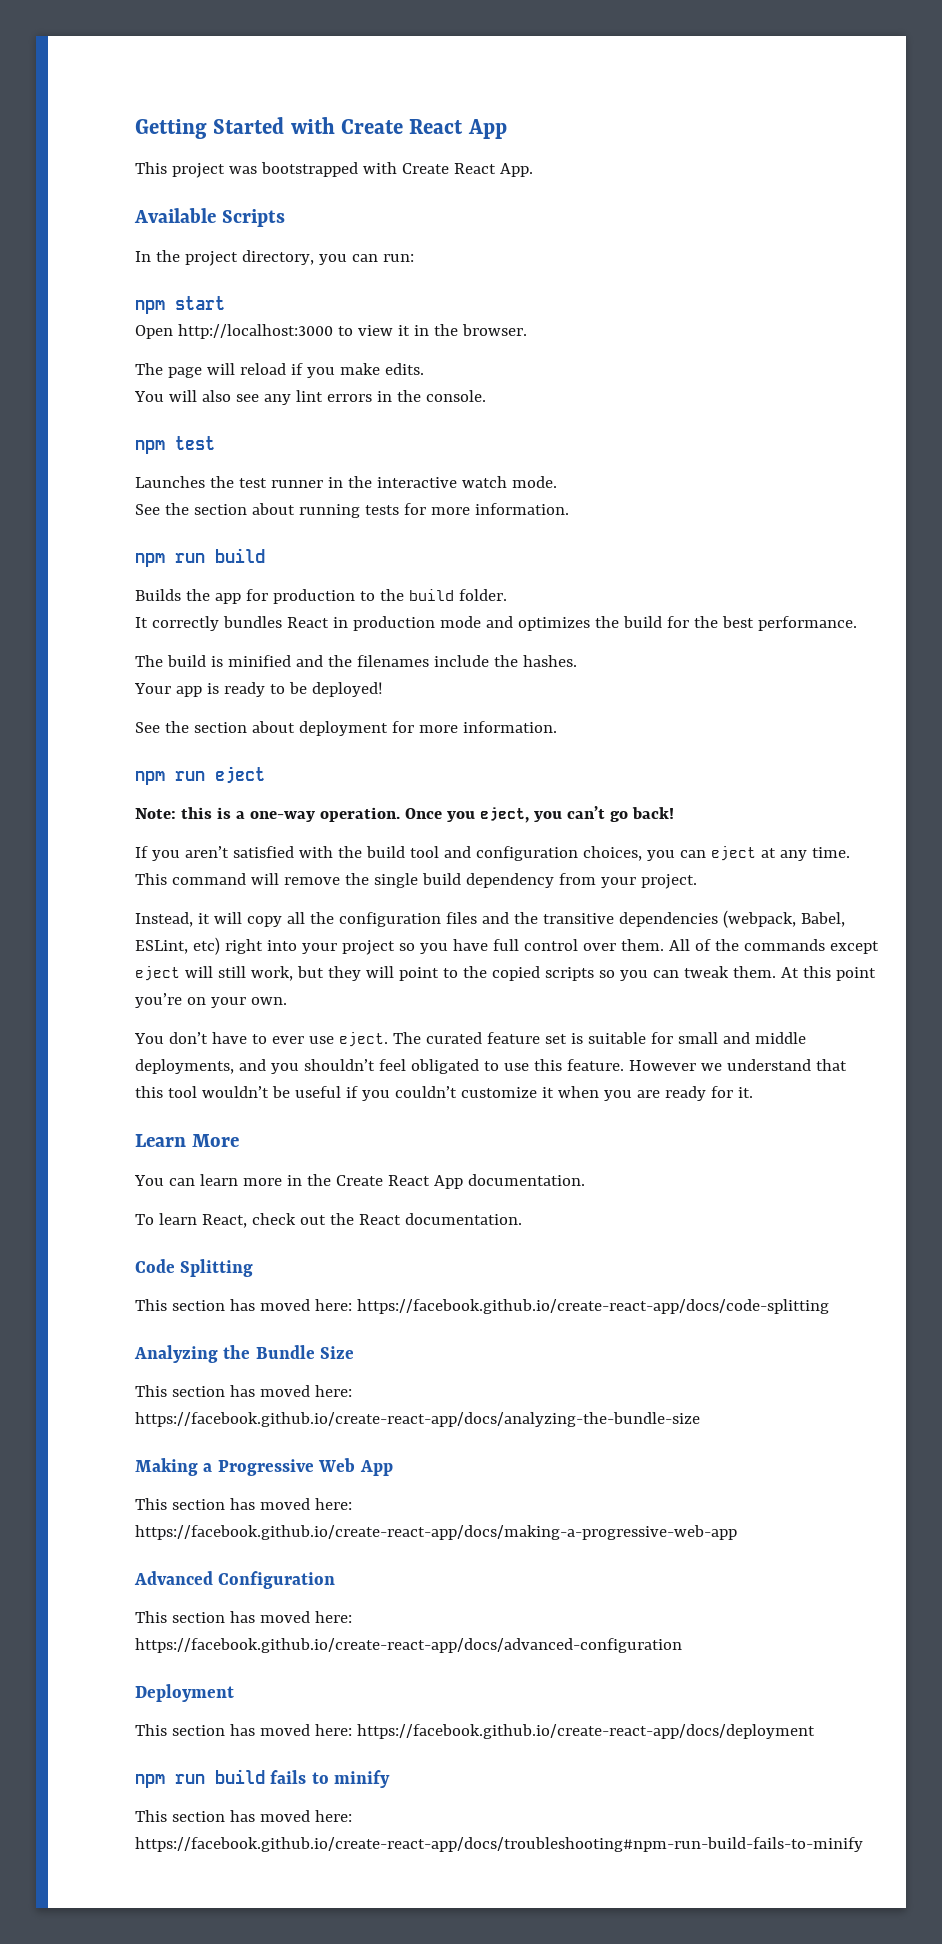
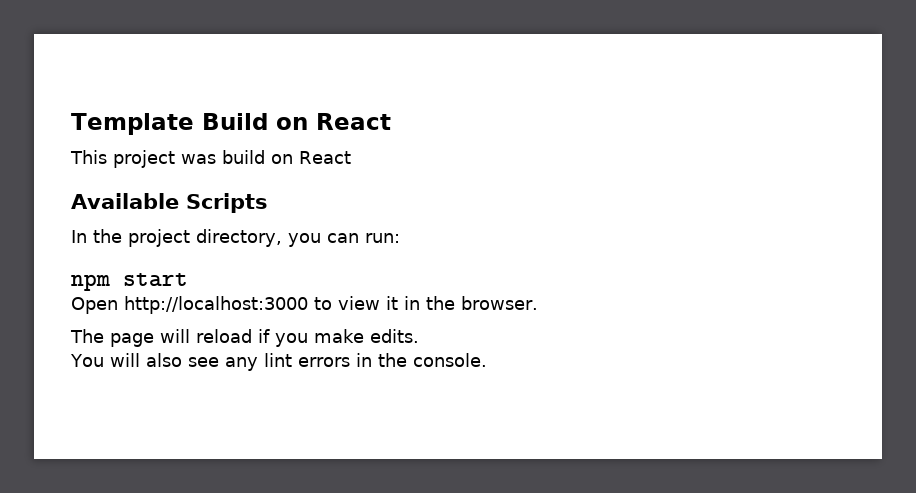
- Getting Started with Create React App
+ Template Build on React
- This project was bootstrapped with Create React App.
+ This project was build on React
- npm test
- Launches the test runner in the interactive watch mode.
- See the section about running tests for more information.
- npm run build
- Builds the app for production to the build folder.
- It correctly bundles React in production mode and optimizes the build for the best performance.
- The build is minified and the filenames include the hashes.
- Your app is ready to be deployed!
- See the section about deployment for more information.
- npm run eject
- Note: this is a one-way operation. Once you eject, you can’t go back!
- If you aren’t satisfied with the build tool and configuration choices, you can eject at any time. This command will remove the single build dependency from your project.
- Instead, it will copy all the configuration files and the transitive dependencies (webpack, Babel, ESLint, etc) right into your project so you have full control over them. All of the commands except eject will still work, but they will point to the copied scripts so you can tweak them. At this point you’re on your own.
- You don’t have to ever use eject. The curated feature set is suitable for small and middle deployments, and you shouldn’t feel obligated to use this feature. However we understand that this tool wouldn’t be useful if you couldn’t customize it when you are ready for it.
- Learn More
- You can learn more in the Create React App documentation.
- To learn React, check out the React documentation.
- Code Splitting
- This section has moved here: https://facebook.github.io/create-react-app/docs/code-splitting
- Analyzing the Bundle Size
- This section has moved here: https://facebook.github.io/create-react-app/docs/analyzing-the-bundle-size
- Making a Progressive Web App
- This section has moved here: https://facebook.github.io/create-react-app/docs/making-a-progressive-web-app
- Advanced Configuration
- This section has moved here: https://facebook.github.io/create-react-app/docs/advanced-configuration
- Deployment
- This section has moved here: https://facebook.github.io/create-react-app/docs/deployment
- npm run build fails to minify
- This section has moved here: https://facebook.github.io/create-react-app/docs/troubleshooting#npm-run-build-fails-to-minify

